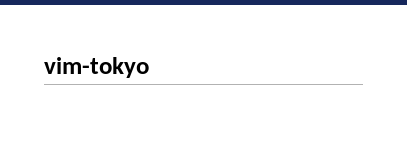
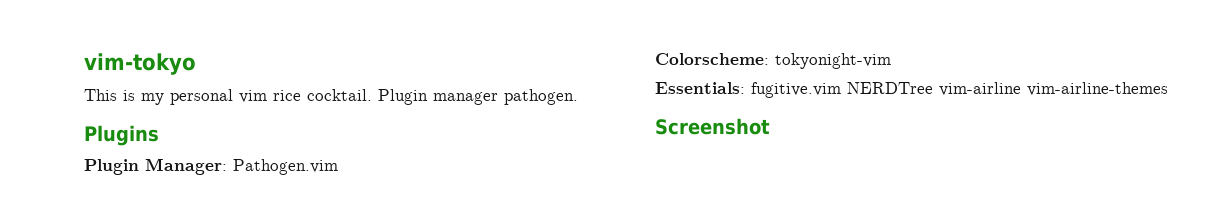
+ This is my personal vim rice cocktail. Plugin manager pathogen.
+ Plugins
+ Plugin Manager: Pathogen.vim
+ Colorscheme: tokyonight-vim
+ Essentials: fugitive.vim NERDTree vim-airline vim-airline-themes
+ Screenshot

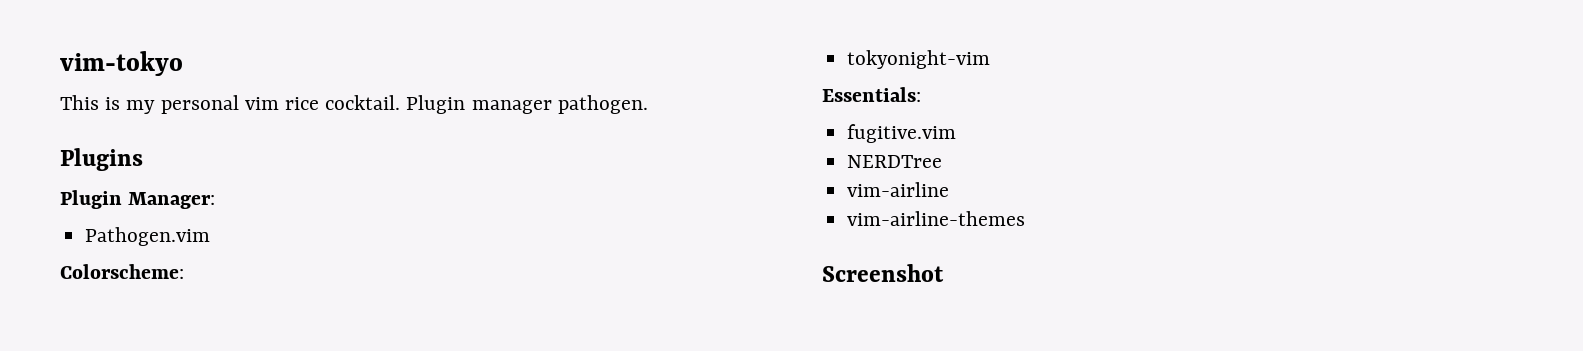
- Plugin Manager: Pathogen.vim
+ Plugin Manager:
+ Pathogen.vim
- Colorscheme: tokyonight-vim
+ Colorscheme:
+ tokyonight-vim
- Essentials: fugitive.vim NERDTree vim-airline vim-airline-themes
+ Essentials:
+ fugitive.vim
+ NERDTree
+ vim-airline
+ vim-airline-themes

